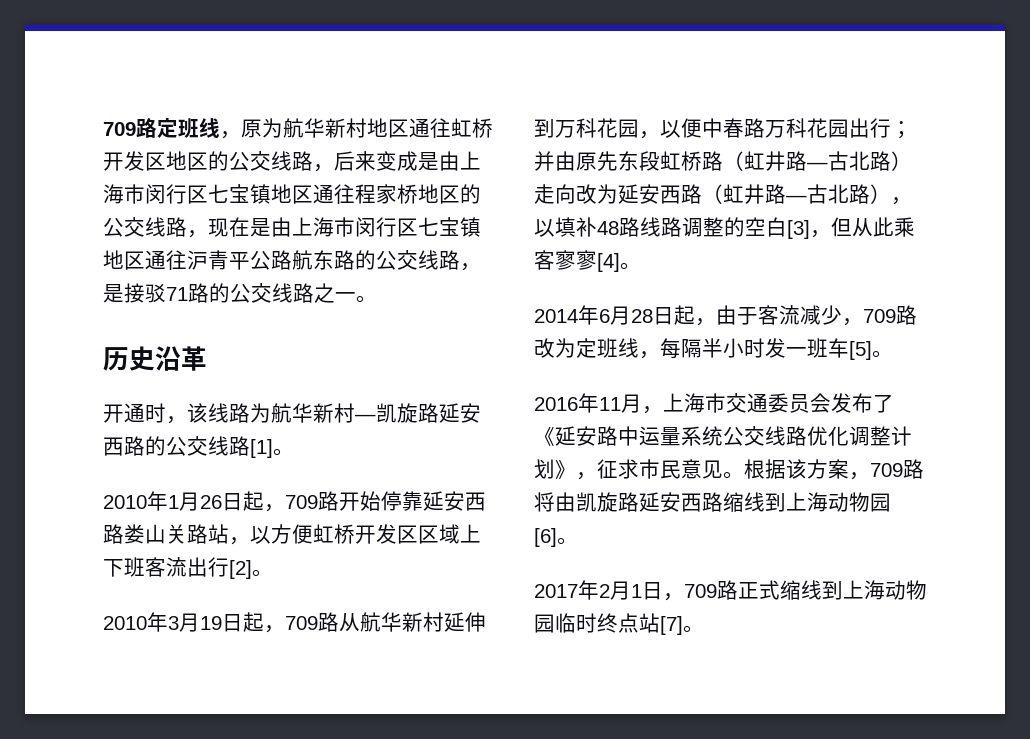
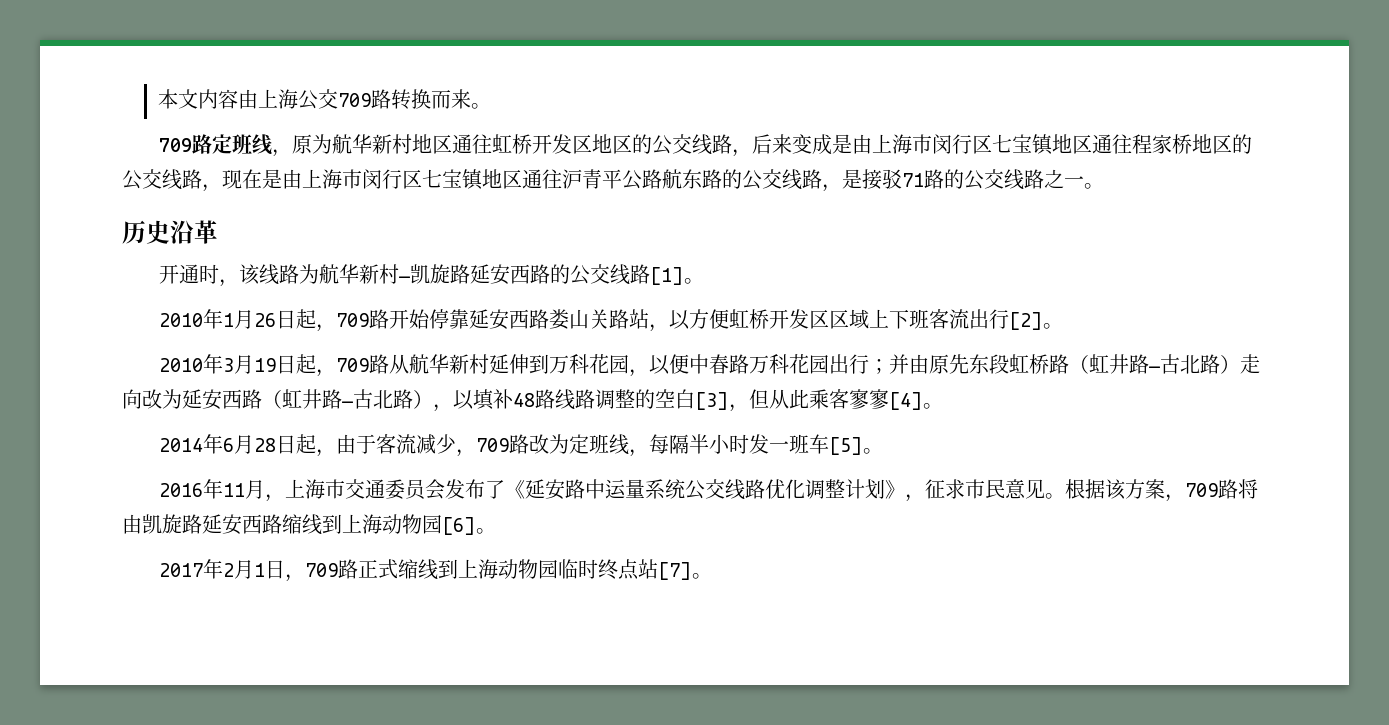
+ 本文内容由上海公交709路转换而来。

